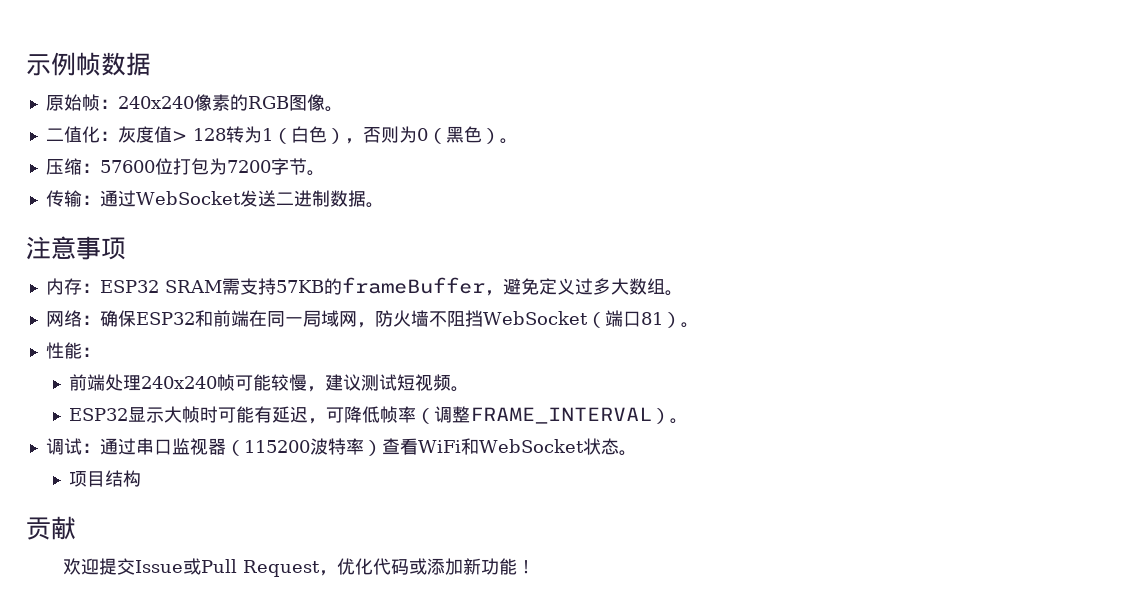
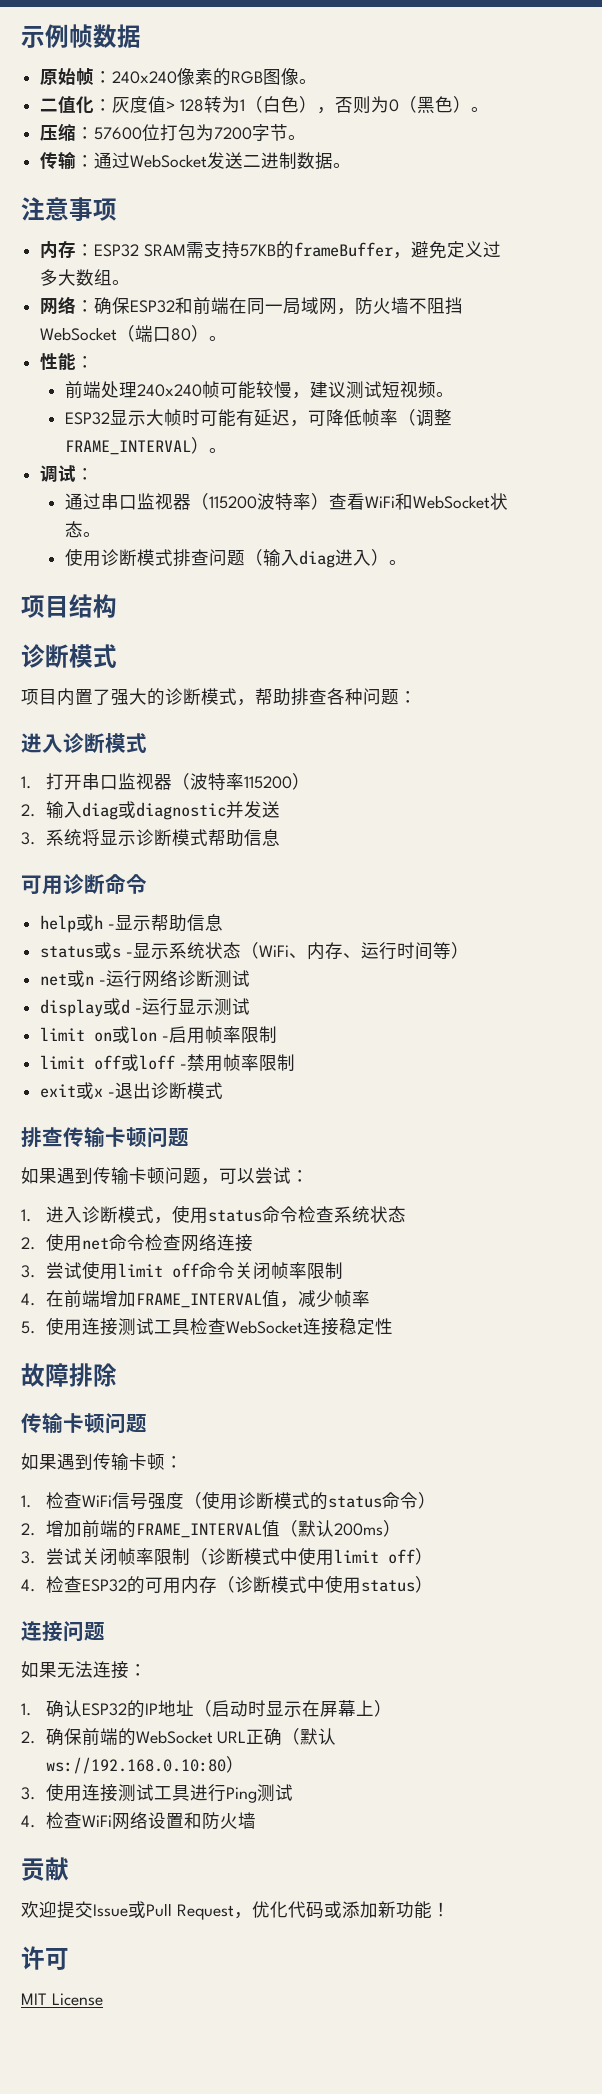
- 网络：确保ESP32和前端在同一局域网，防火墙不阻挡WebSocket（端口81）。
+ 网络：确保ESP32和前端在同一局域网，防火墙不阻挡WebSocket（端口80）。
- 调试：通过串口监视器（115200波特率）查看WiFi和WebSocket状态。
+ 调试：
+ 通过串口监视器（115200波特率）查看WiFi和WebSocket状态。
+ 使用诊断模式排查问题（输入diag进入）。
  项目结构
+ 诊断模式
+ 项目内置了强大的诊断模式，帮助排查各种问题：
+ 进入诊断模式
+ 1.打开串口监视器（波特率115200）
+ 2.输入diag或diagnostic并发送
+ 3.系统将显示诊断模式帮助信息
+ 可用诊断命令
+ help或h -显示帮助信息
+ status或s -显示系统状态（WiFi、内存、运行时间等）
+ net或n -运行网络诊断测试
+ display或d -运行显示测试
+ limit on或lon -启用帧率限制
+ limit off或loff -禁用帧率限制
+ exit或x -退出诊断模式
+ 排查传输卡顿问题
+ 如果遇到传输卡顿问题，可以尝试：
+ 1.进入诊断模式，使用status命令检查系统状态
+ 2.使用net命令检查网络连接
+ 3.尝试使用limit off命令关闭帧率限制
+ 4.在前端增加FRAME_INTERVAL值，减少帧率
+ 5.使用连接测试工具检查WebSocket连接稳定性
+ 故障排除
+ 传输卡顿问题
+ 如果遇到传输卡顿：
+ 1.检查WiFi信号强度（使用诊断模式的status命令）
+ 2.增加前端的FRAME_INTERVAL值（默认200ms）
+ 3.尝试关闭帧率限制（诊断模式中使用limit off）
+ 4.检查ESP32的可用内存（诊断模式中使用status）
+ 连接问题
+ 如果无法连接：
+ 1.确认ESP32的IP地址（启动时显示在屏幕上）
+ 2.确保前端的WebSocket URL正确（默认ws://192.168.0.10:80）
+ 3.使用连接测试工具进行Ping测试
+ 4.检查WiFi网络设置和防火墙
+ 许可
+ MIT License

